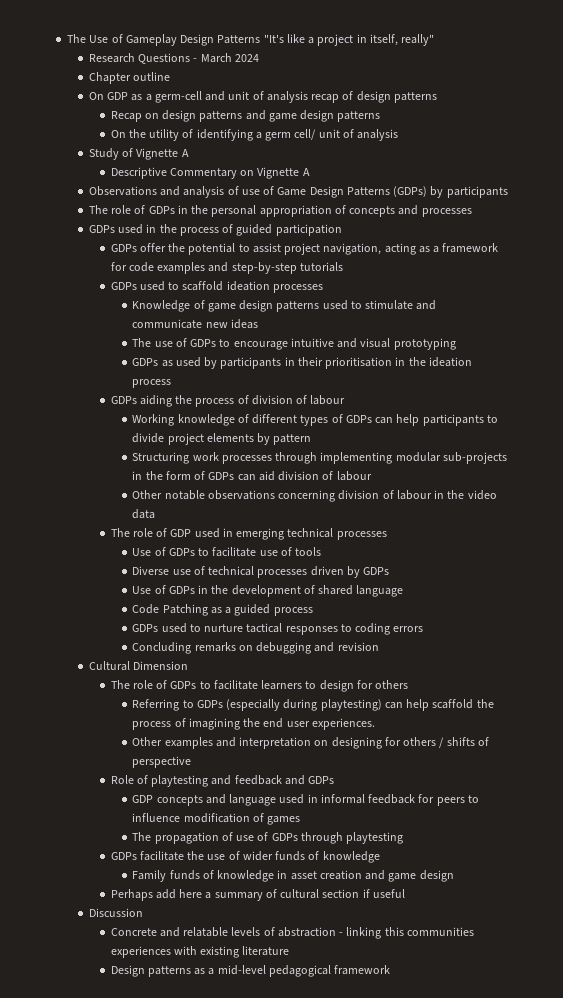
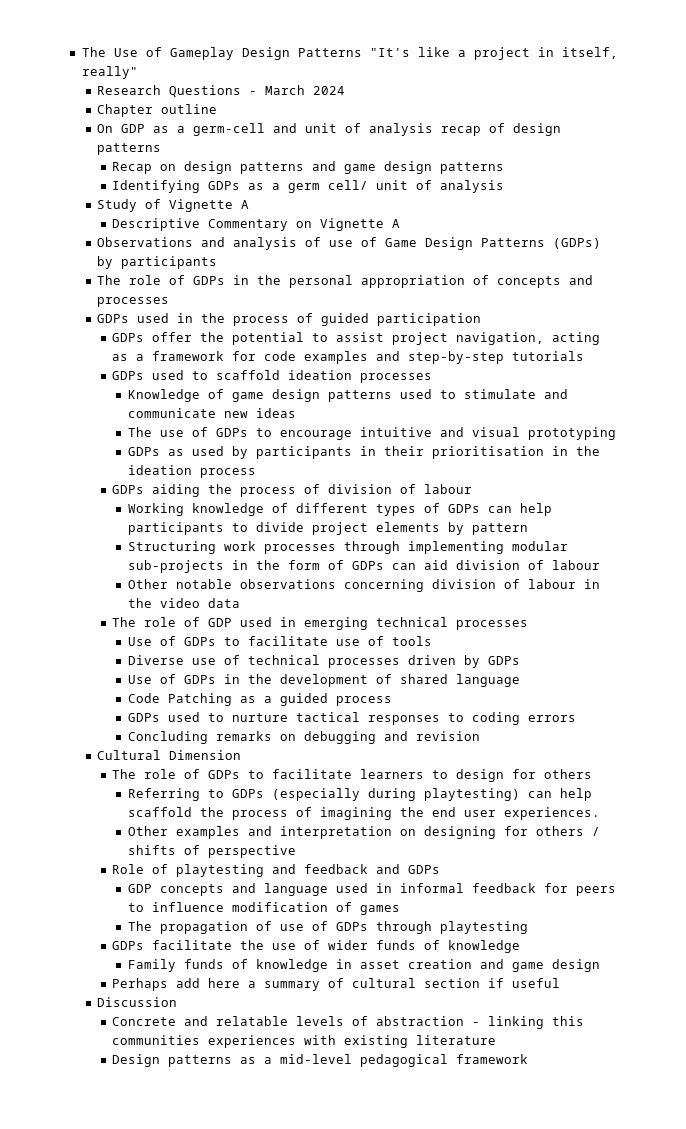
- On the utility of identifying a germ cell/ unit of analysis
+ Identifying GDPs as a germ cell/ unit of analysis

